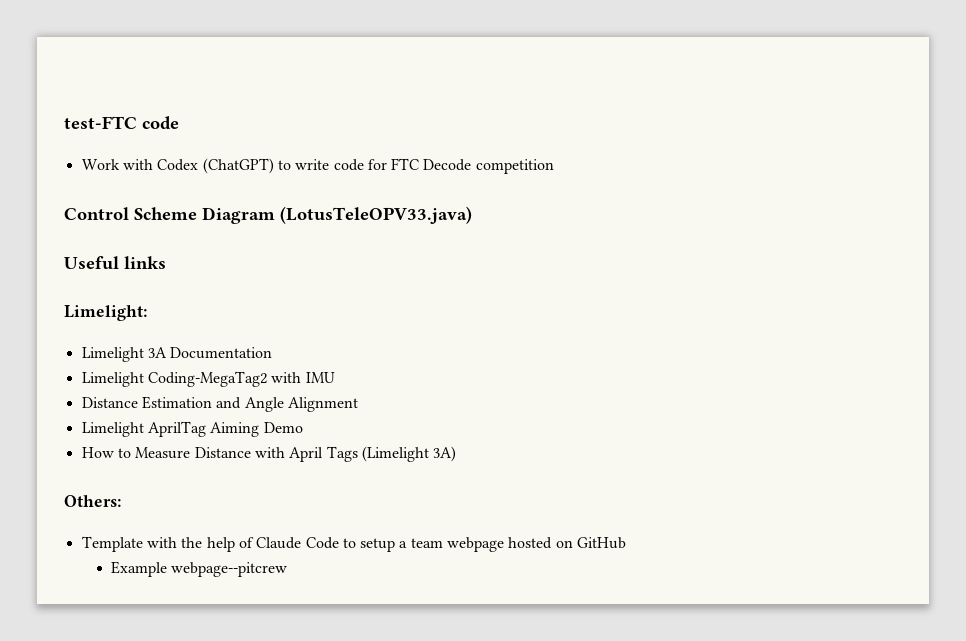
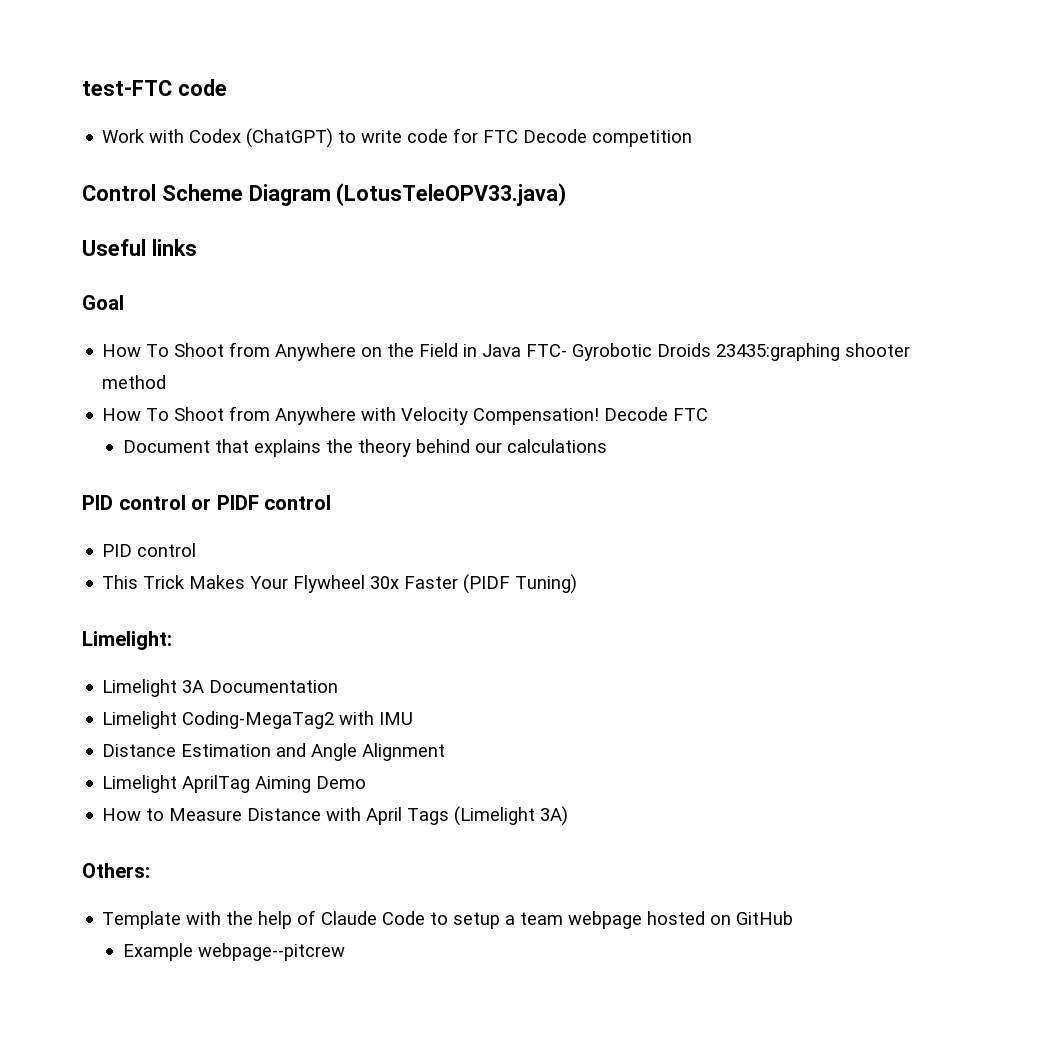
+ Goal
+ How To Shoot from Anywhere on the Field in Java FTC- Gyrobotic Droids 23435:graphing shooter method
+ How To Shoot from Anywhere with Velocity Compensation! Decode FTC
+ Document that explains the theory behind our calculations
+ PID control or PIDF control
+ PID control
+ This Trick Makes Your Flywheel 30x Faster (PIDF Tuning)

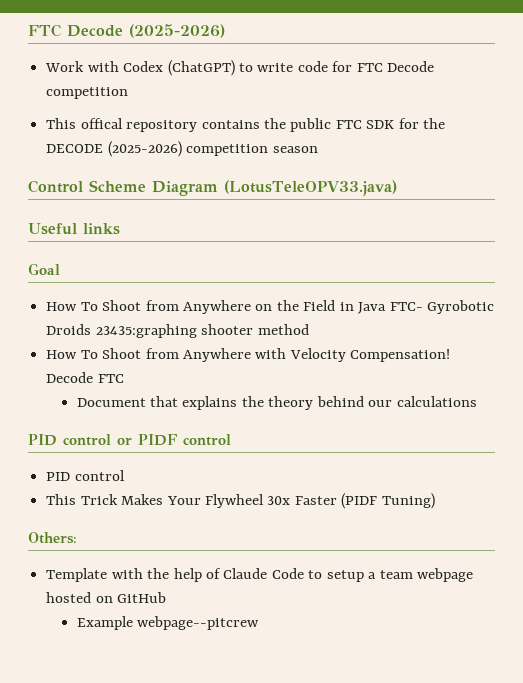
- test-FTC code
+ FTC Decode (2025-2026)
+ This offical repository contains the public FTC SDK for the DECODE (2025-2026) competition season
- Limelight:
- Limelight 3A Documentation
- Limelight Coding-MegaTag2 with IMU
- Distance Estimation and Angle Alignment
- Limelight AprilTag Aiming Demo
- How to Measure Distance with April Tags (Limelight 3A)

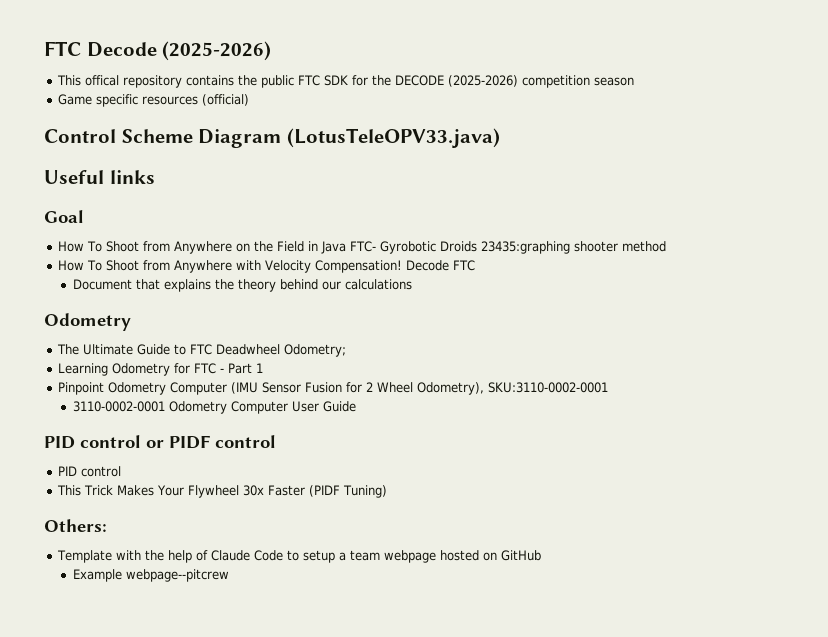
- Work with Codex (ChatGPT) to write code for FTC Decode competition
+ Game specific resources (official)
  Document that explains the theory behind our calculations
+ Odometry
+ The Ultimate Guide to FTC Deadwheel Odometry;
+ Learning Odometry for FTC - Part 1
+ Pinpoint Odometry Computer (IMU Sensor Fusion for 2 Wheel Odometry), SKU:3110-0002-0001
+ 3110-0002-0001 Odometry Computer User Guide

